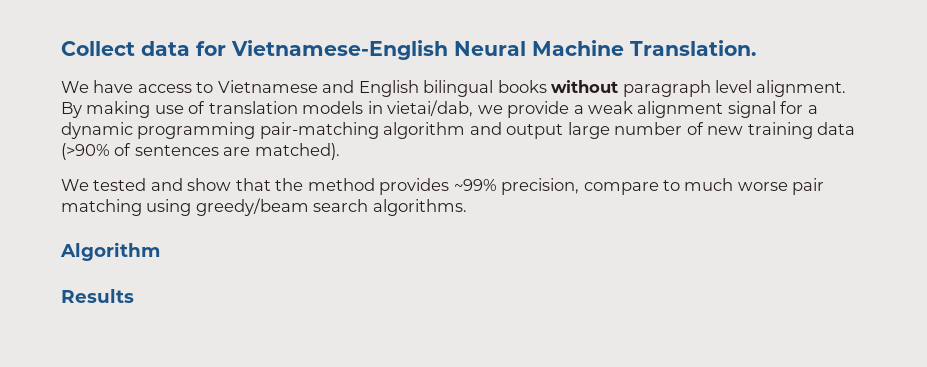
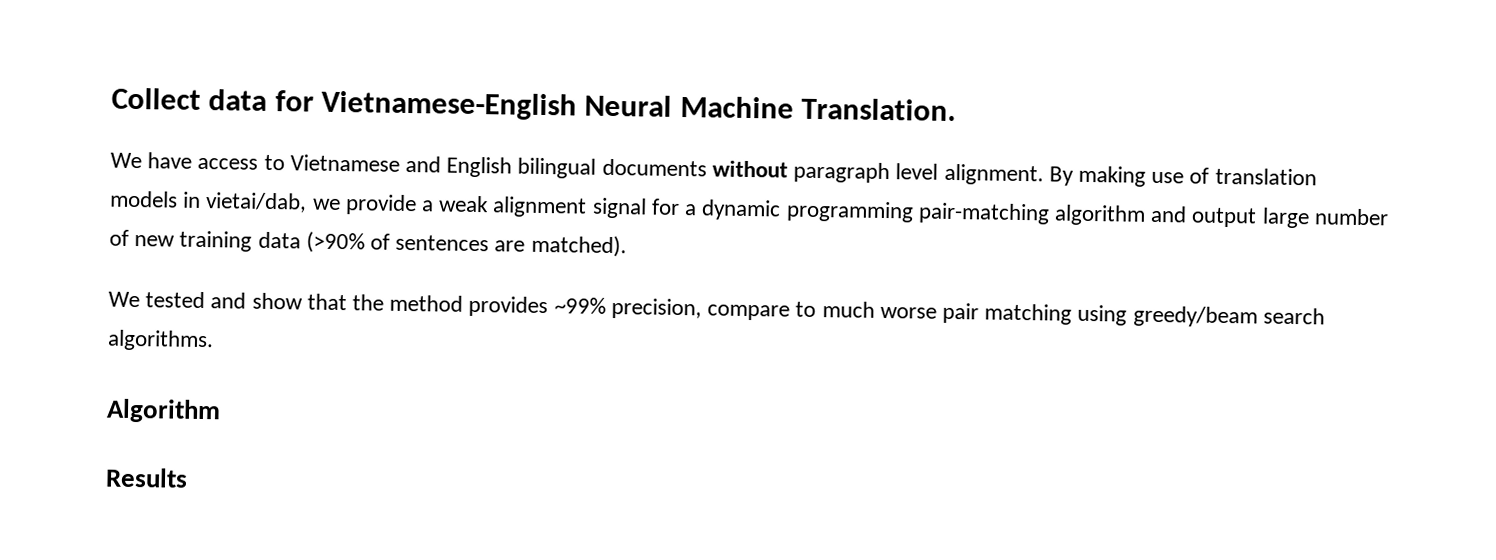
- We have access to Vietnamese and English bilingual books without paragraph level alignment.
+ We have access to Vietnamese and English bilingual documents without paragraph level alignment.

